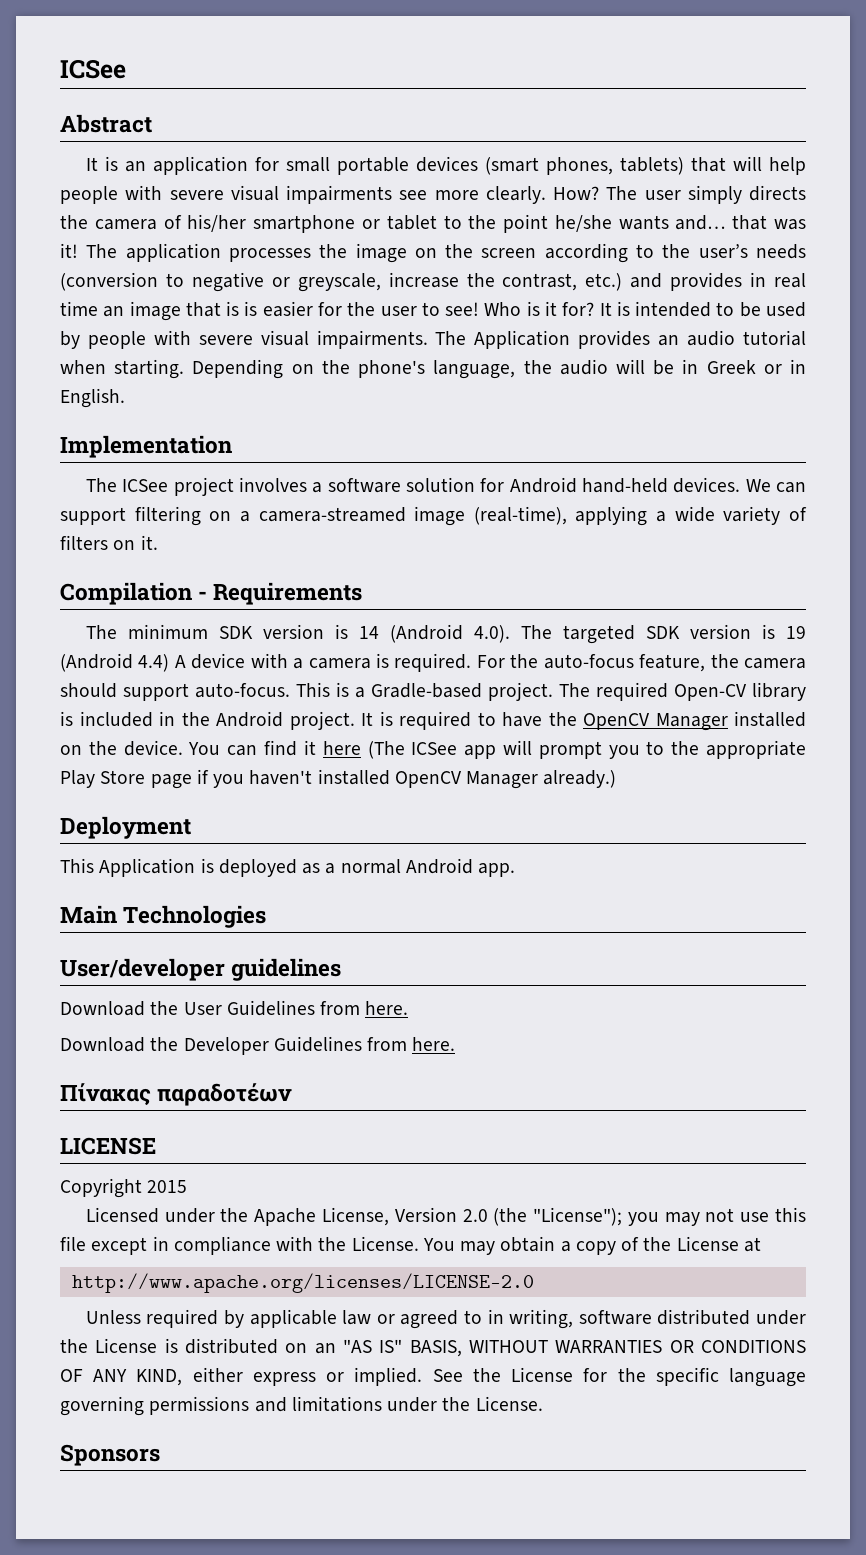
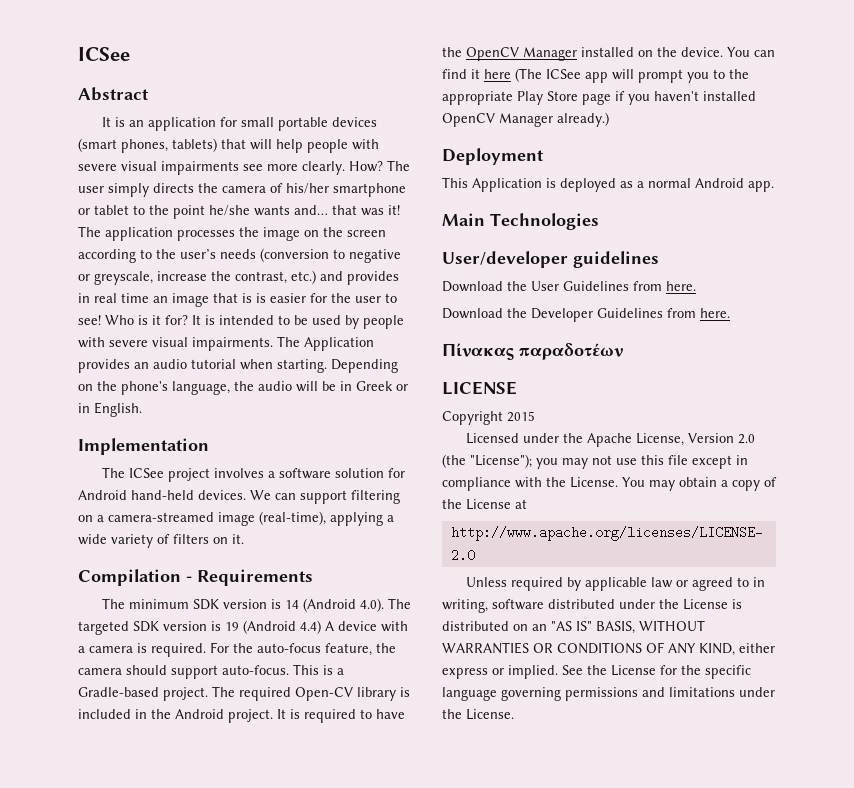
- Sponsors

